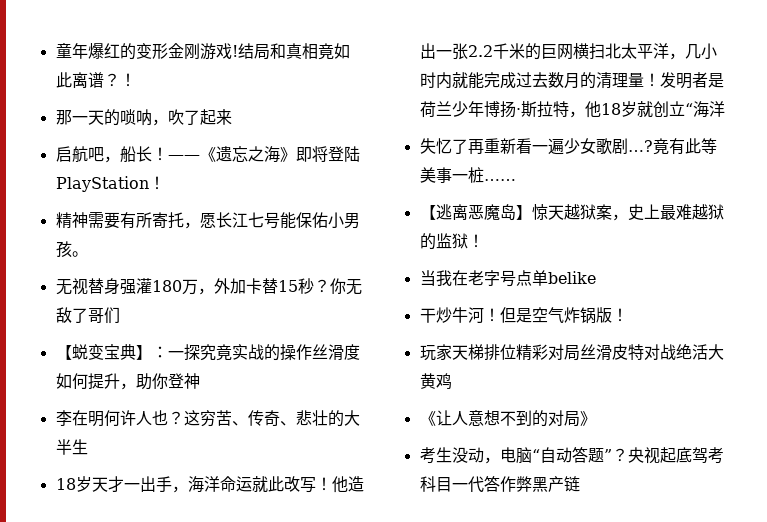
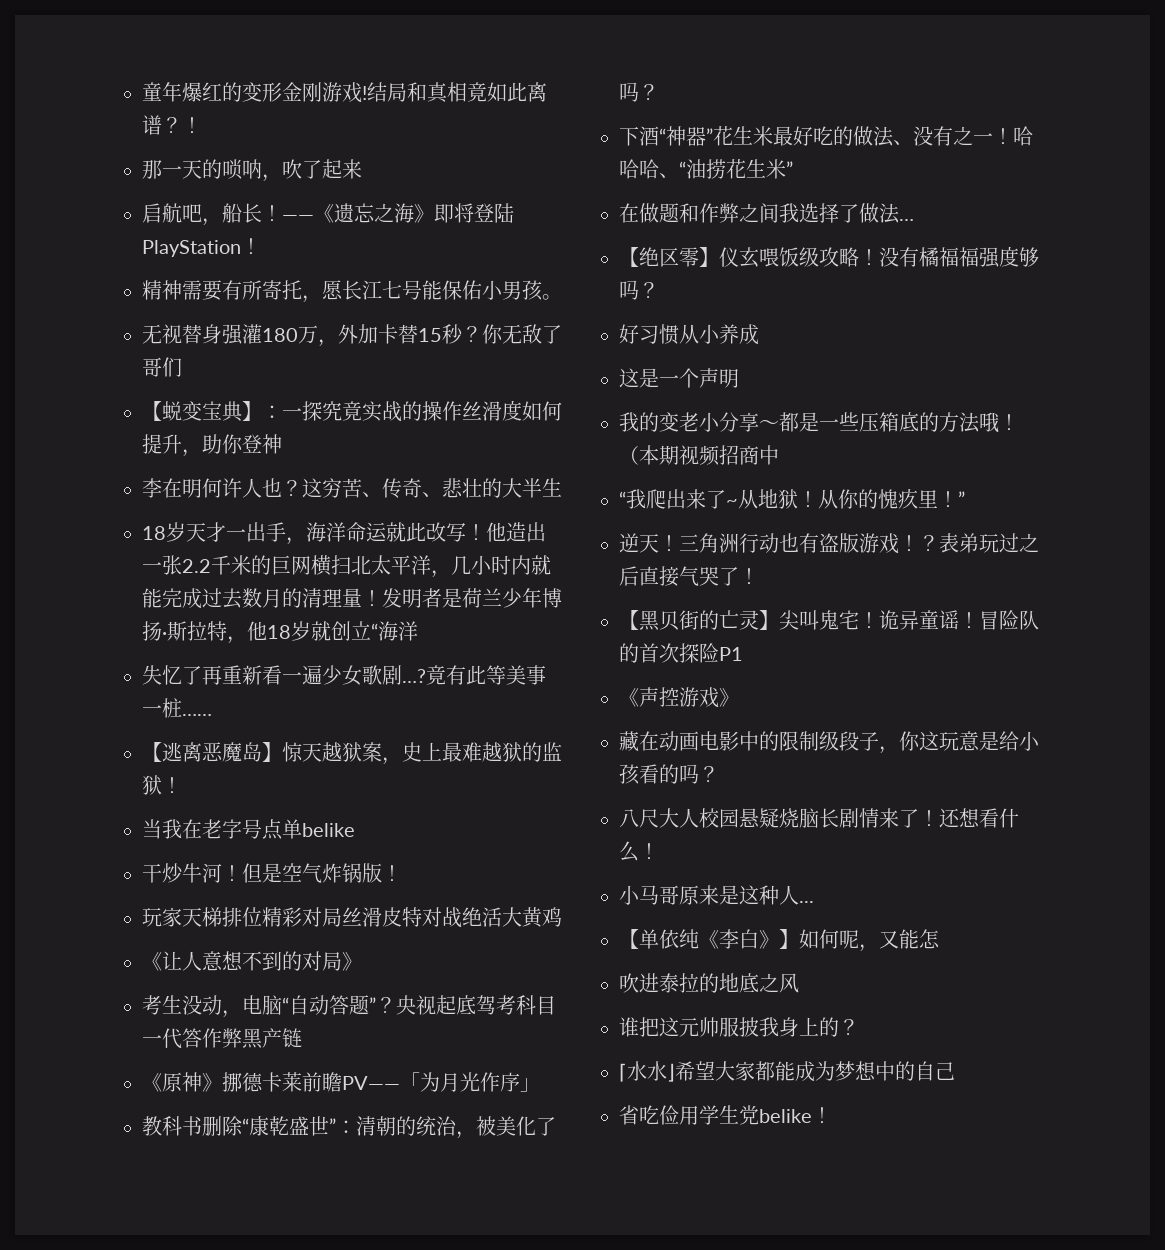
+ 《原神》挪德卡莱前瞻PV——「为月光作序」
+ 教科书删除“康乾盛世”：清朝的统治，被美化了吗？
+ 下酒“神器”花生米最好吃的做法、没有之一！哈哈哈、“油捞花生米”
+ 在做题和作弊之间我选择了做法…
+ 【绝区零】仪玄喂饭级攻略！没有橘福福强度够吗？
+ 好习惯从小养成
+ 这是一个声明
+ 我的变老小分享～都是一些压箱底的方法哦！（本期视频招商中
+ “我爬出来了~从地狱！从你的愧疚里！”
+ 逆天！三角洲行动也有盗版游戏！？表弟玩过之后直接气哭了！
+ 【黑贝街的亡灵】尖叫鬼宅！诡异童谣！冒险队的首次探险P1
+ 《声控游戏》
+ 藏在动画电影中的限制级段子，你这玩意是给小孩看的吗？
+ 八尺大人校园悬疑烧脑长剧情来了！还想看什么！
+ 小马哥原来是这种人...
+ 【单依纯《李白》】如何呢，又能怎
+ 吹进泰拉的地底之风
+ 谁把这元帅服披我身上的？
+ ⌈水水⌋希望大家都能成为梦想中的自己
+ 省吃俭用学生党belike！

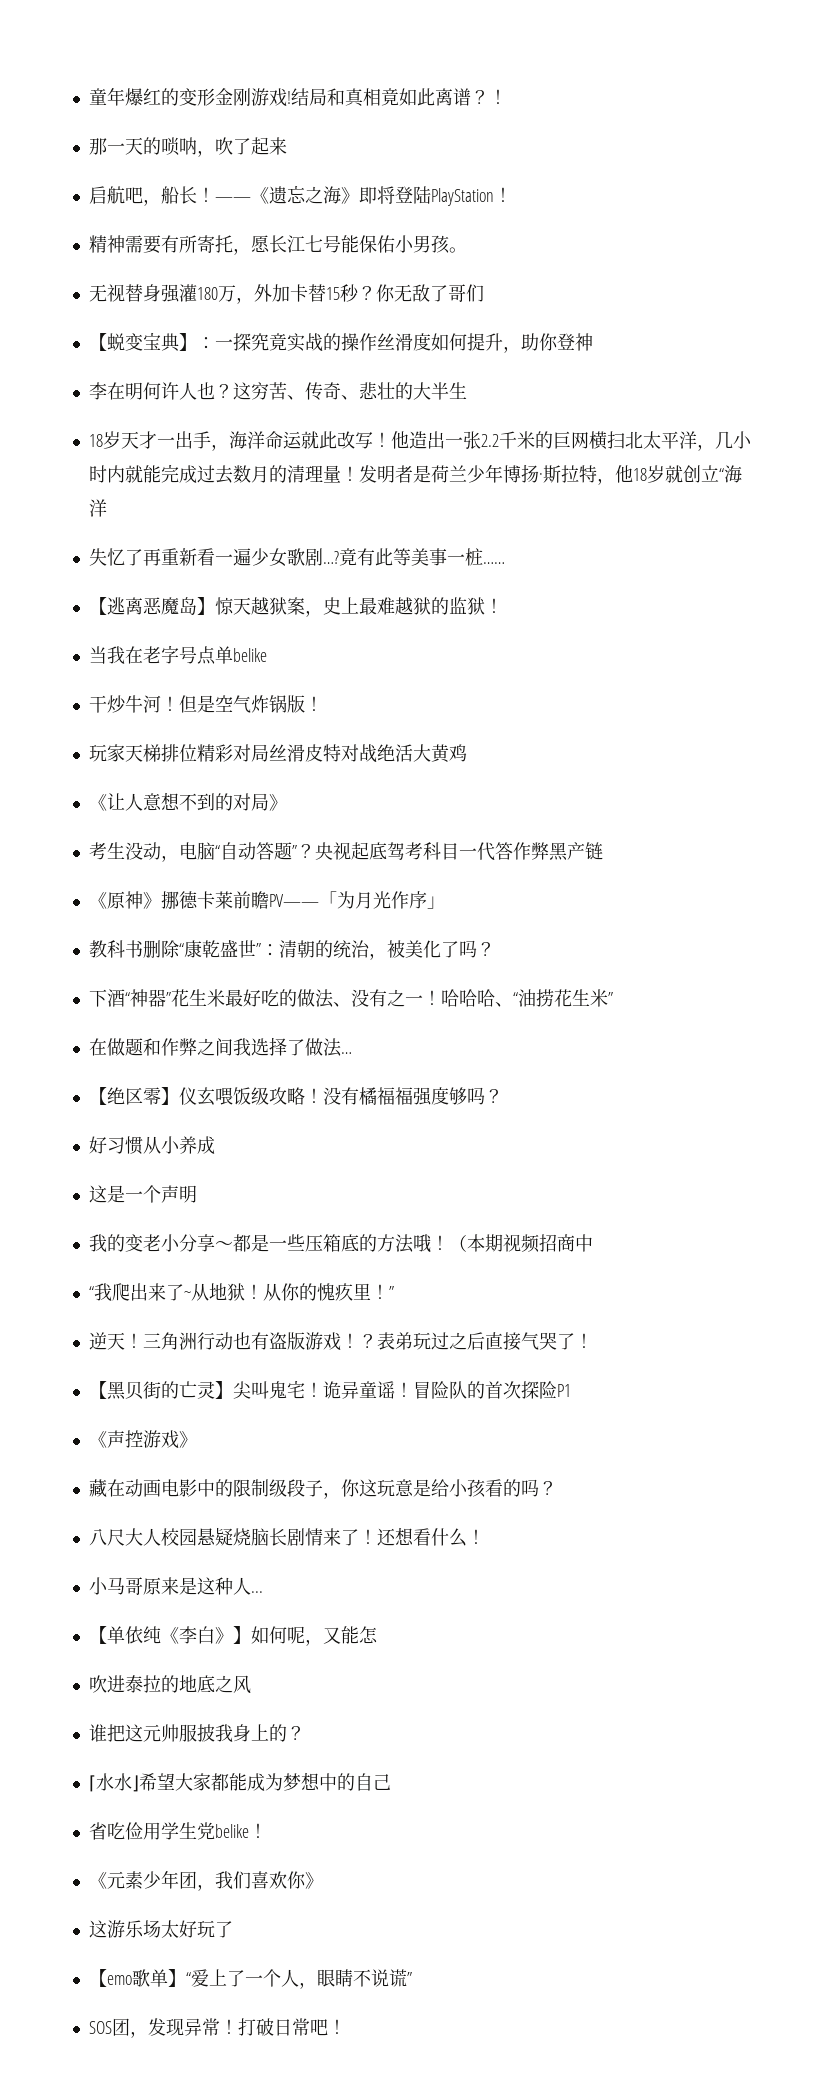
+ 《元素少年团，我们喜欢你》
+ 这游乐场太好玩了
+ 【emo歌单】“爱上了一个人，眼睛不说谎”
+ SOS团，发现异常！打破日常吧！

